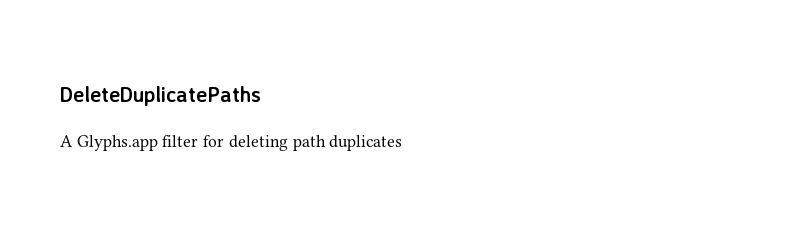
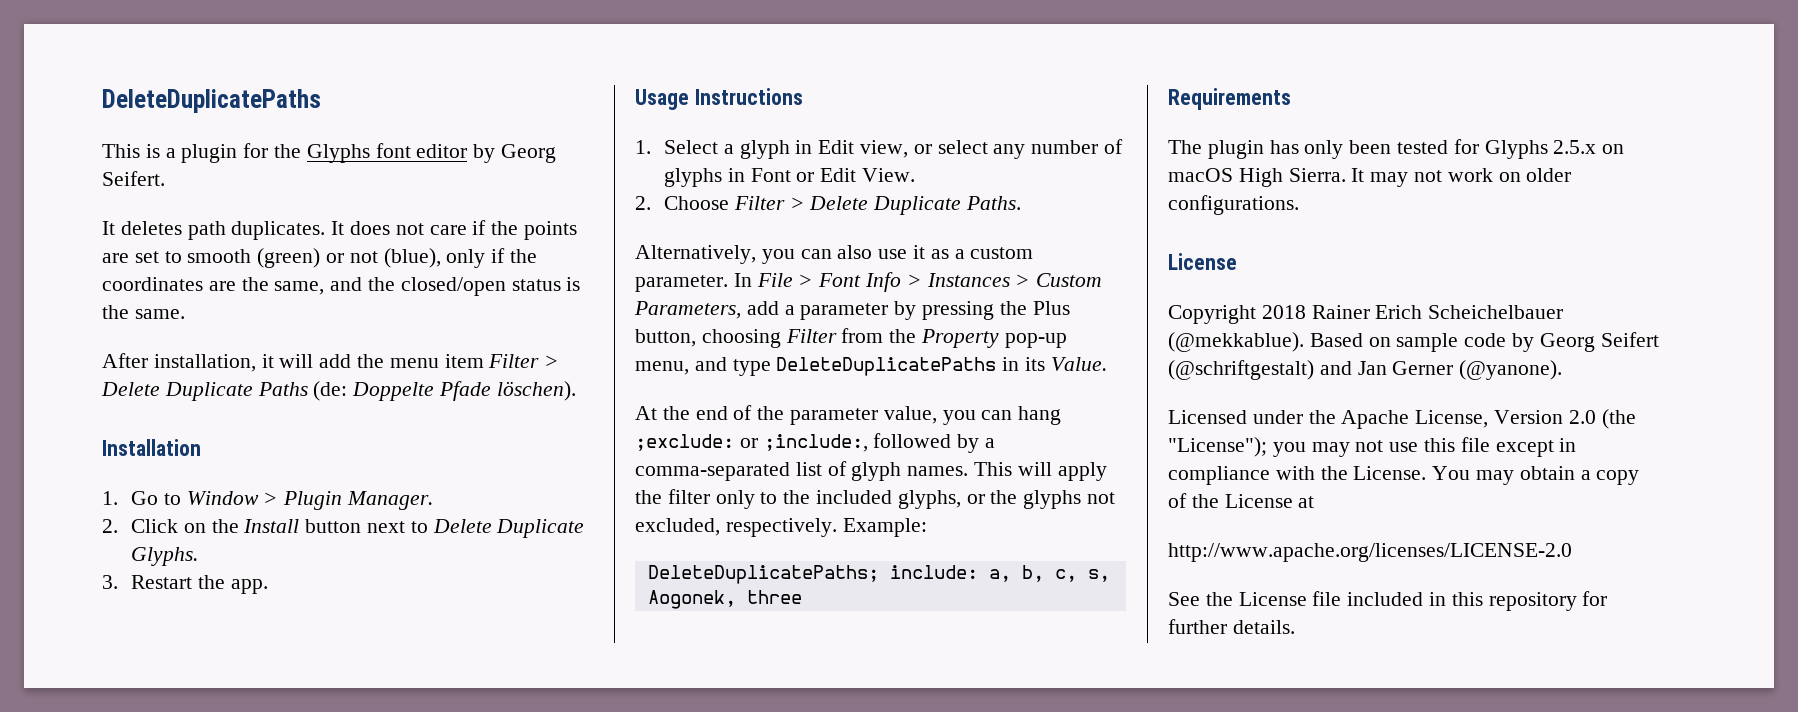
- A Glyphs.app filter for deleting path duplicates
+ This is a plugin for the Glyphs font editor by Georg Seifert.
+ It deletes path duplicates. It does not care if the points are set to smooth (green) or not (blue), only if the coordinates are the same, and the closed/open status is the same.
+ After installation, it will add the menu item Filter > Delete Duplicate Paths (de: Doppelte Pfade löschen).
+ Installation
+ 1. Go to Window > Plugin Manager.
+ 2. Click on the Install button next to Delete Duplicate Glyphs.
+ 3. Restart the app.
+ Usage Instructions
+ 1. Select a glyph in Edit view, or select any number of glyphs in Font or Edit View.
+ 2. Choose Filter > Delete Duplicate Paths.
+ Alternatively, you can also use it as a custom parameter. In File > Font Info > Instances > Custom Parameters, add a parameter by pressing the Plus button, choosing Filter from the Property pop-up menu, and type DeleteDuplicatePaths in its Value.
+ At the end of the parameter value, you can hang ;exclude: or ;include:, followed by a comma-separated list of glyph names. This will apply the filter only to the included glyphs, or the glyphs not excluded, respectively. Example:
+ DeleteDuplicatePaths; include: a, b, c, s, Aogonek, three
+ Requirements
+ The plugin has only been tested for Glyphs 2.5.x on macOS High Sierra. It may not work on older configurations.
+ License
+ Copyright 2018 Rainer Erich Scheichelbauer (@mekkablue). Based on sample code by Georg Seifert (@schriftgestalt) and Jan Gerner (@yanone).
+ Licensed under the Apache License, Version 2.0 (the "License"); you may not use this file except in compliance with the License. You may obtain a copy of the License at
+ http://www.apache.org/licenses/LICENSE-2.0
+ See the License file included in this repository for further details.

